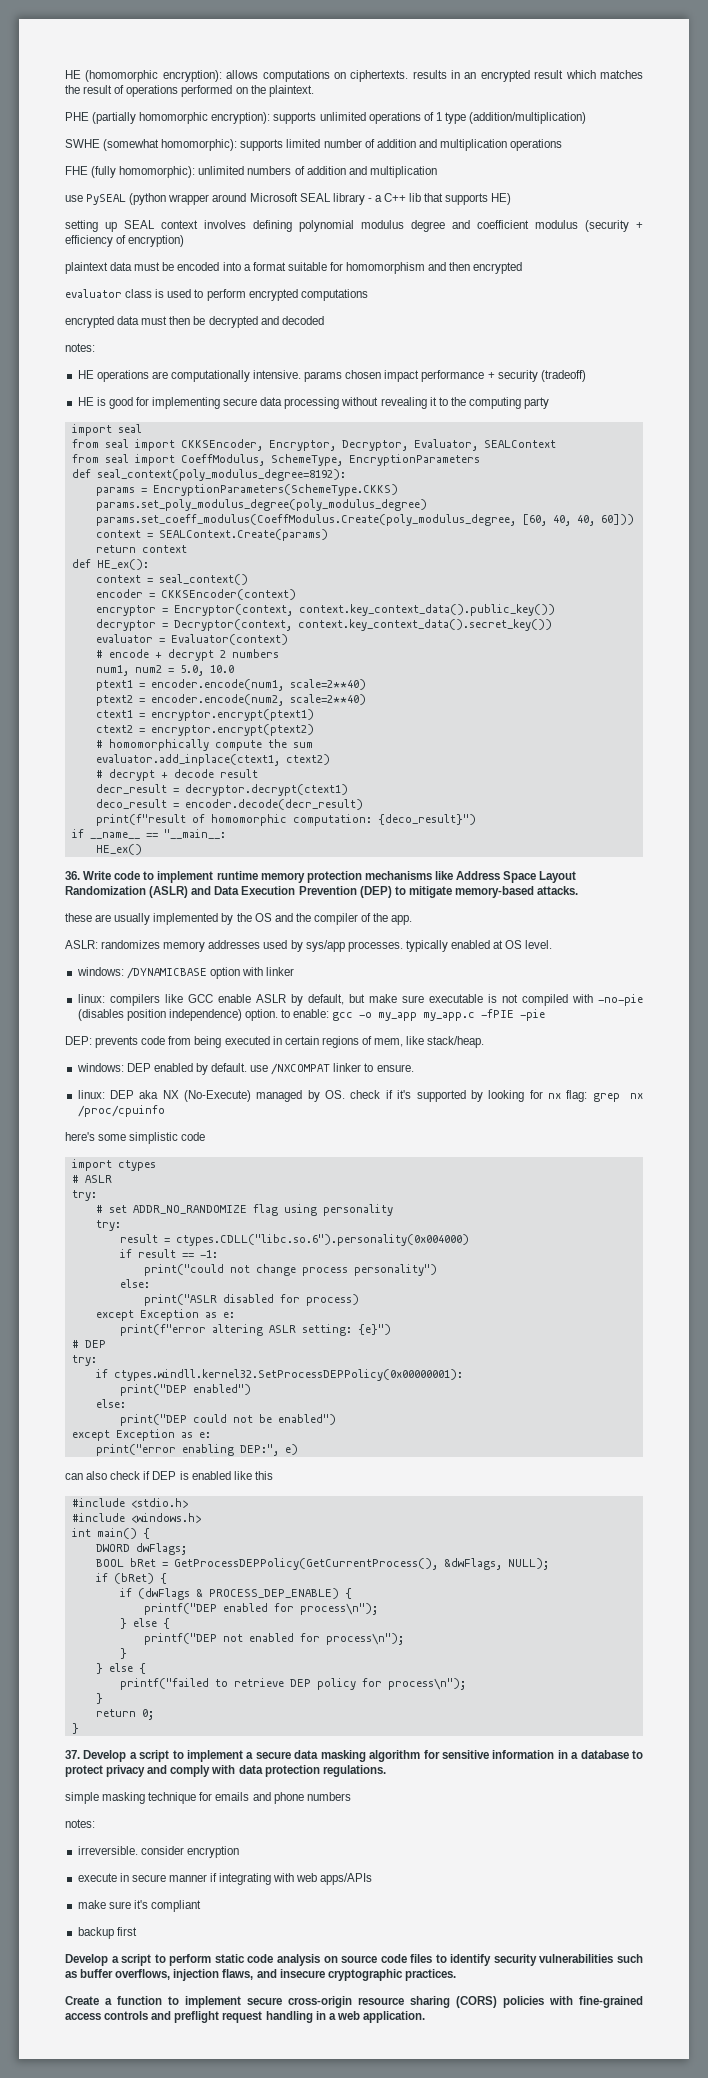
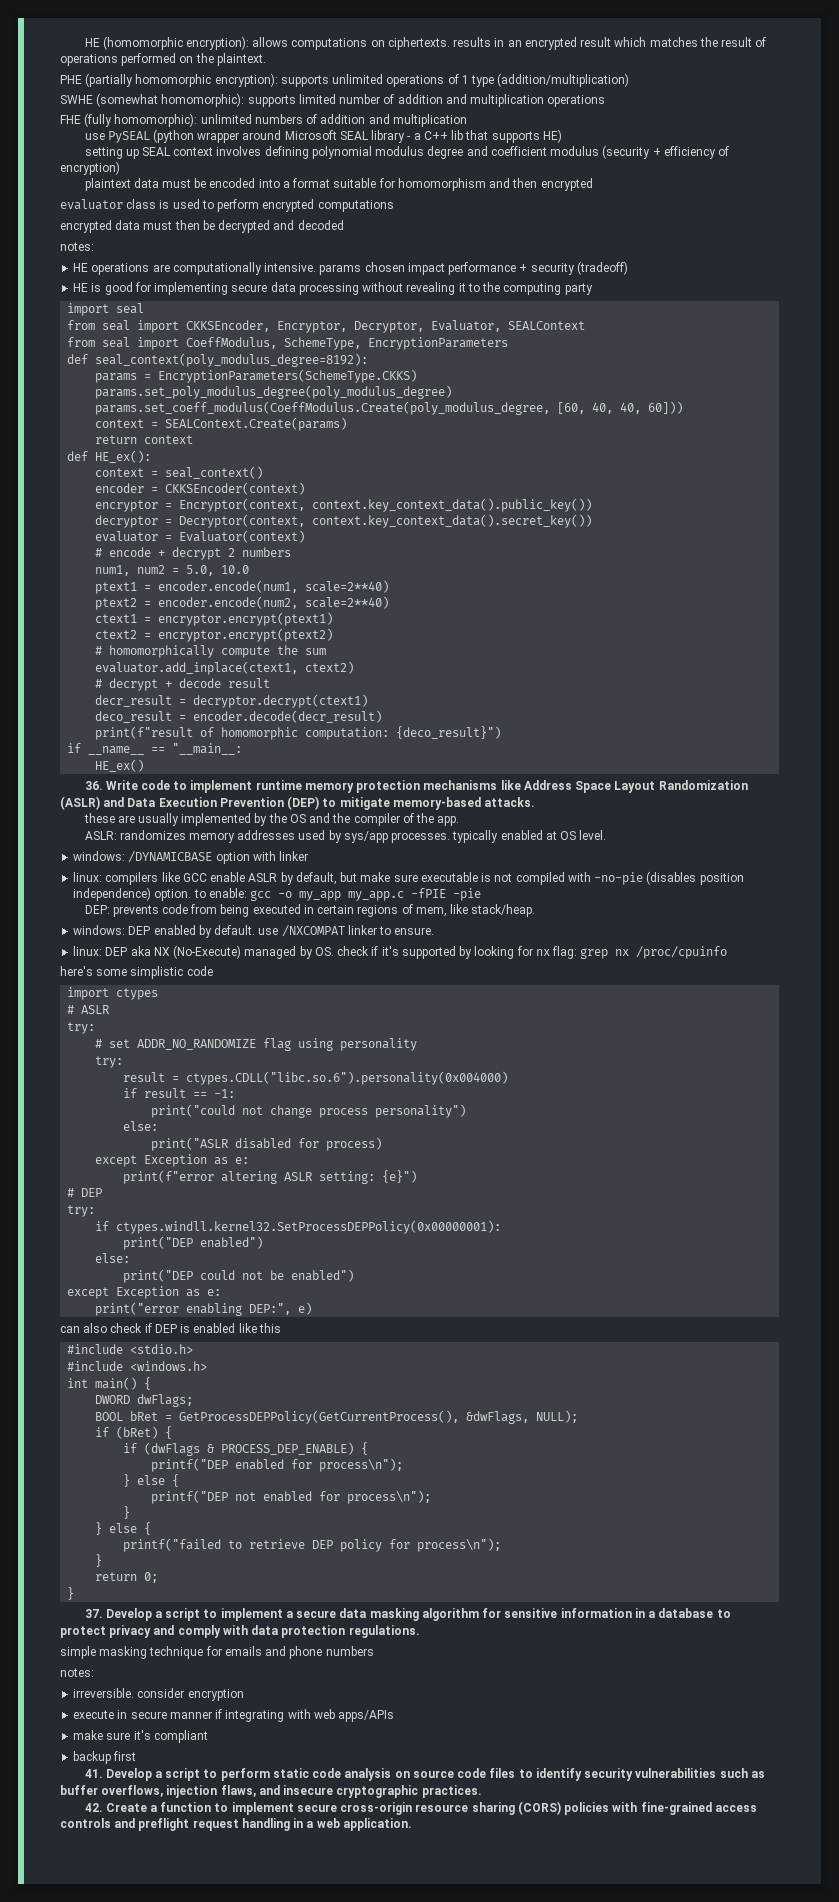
- Develop a script to perform static code analysis on source code files to identify security vulnerabilities such as buffer overflows, injection flaws, and insecure cryptographic practices.
+ 41. Develop a script to perform static code analysis on source code files to identify security vulnerabilities such as buffer overflows, injection flaws, and insecure cryptographic practices.
- Create a function to implement secure cross-origin resource sharing (CORS) policies with fine-grained access controls and preflight request handling in a web application.
+ 42. Create a function to implement secure cross-origin resource sharing (CORS) policies with fine-grained access controls and preflight request handling in a web application.

